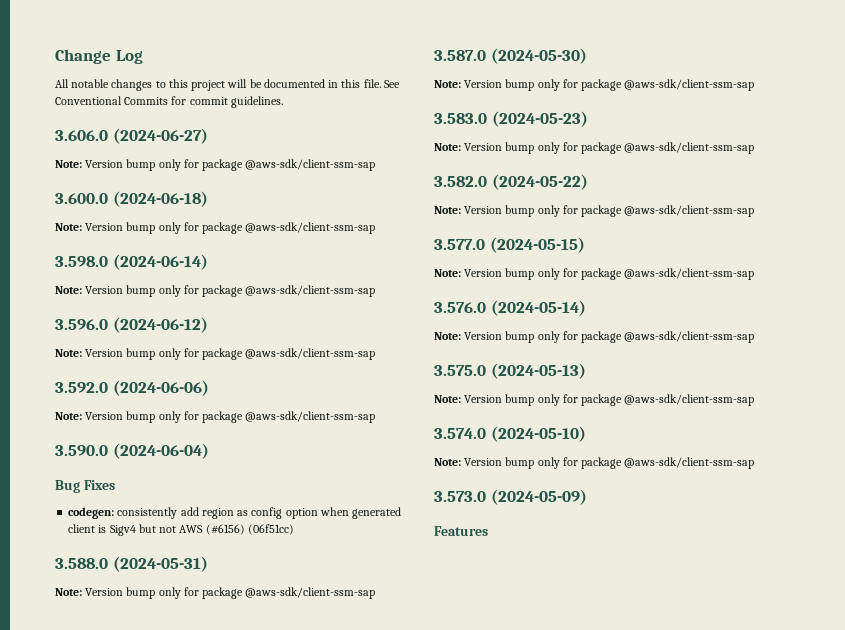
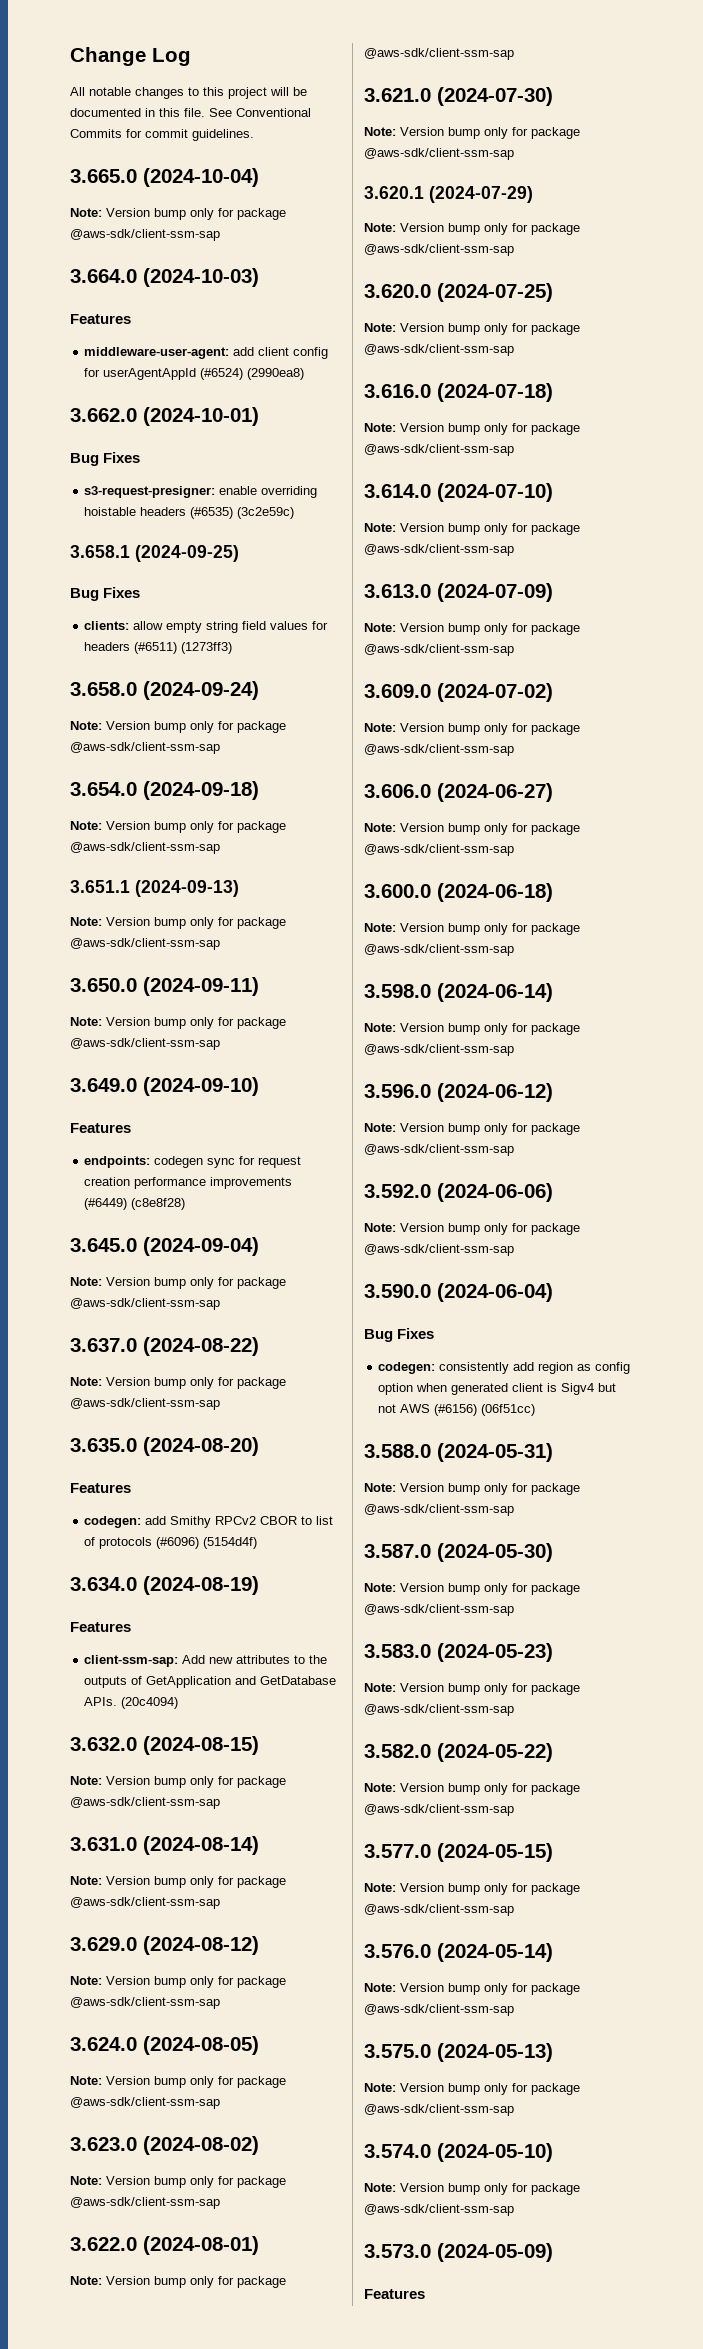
+ 3.665.0 (2024-10-04)
+ Note: Version bump only for package @aws-sdk/client-ssm-sap
+ 3.664.0 (2024-10-03)
+ Features
+ middleware-user-agent: add client config for userAgentAppId (#6524) (2990ea8)
+ 3.662.0 (2024-10-01)
+ Bug Fixes
+ s3-request-presigner: enable overriding hoistable headers (#6535) (3c2e59c)
+ 3.658.1 (2024-09-25)
+ Bug Fixes
+ clients: allow empty string field values for headers (#6511) (1273ff3)
+ 3.658.0 (2024-09-24)
+ Note: Version bump only for package @aws-sdk/client-ssm-sap
+ 3.654.0 (2024-09-18)
+ Note: Version bump only for package @aws-sdk/client-ssm-sap
+ 3.651.1 (2024-09-13)
+ Note: Version bump only for package @aws-sdk/client-ssm-sap
+ 3.650.0 (2024-09-11)
+ Note: Version bump only for package @aws-sdk/client-ssm-sap
+ 3.649.0 (2024-09-10)
+ Features
+ endpoints: codegen sync for request creation performance improvements (#6449) (c8e8f28)
+ 3.645.0 (2024-09-04)
+ Note: Version bump only for package @aws-sdk/client-ssm-sap
+ 3.637.0 (2024-08-22)
+ Note: Version bump only for package @aws-sdk/client-ssm-sap
+ 3.635.0 (2024-08-20)
+ Features
+ codegen: add Smithy RPCv2 CBOR to list of protocols (#6096) (5154d4f)
+ 3.634.0 (2024-08-19)
+ Features
+ client-ssm-sap: Add new attributes to the outputs of GetApplication and GetDatabase APIs. (20c4094)
+ 3.632.0 (2024-08-15)
+ Note: Version bump only for package @aws-sdk/client-ssm-sap
+ 3.631.0 (2024-08-14)
+ Note: Version bump only for package @aws-sdk/client-ssm-sap
+ 3.629.0 (2024-08-12)
+ Note: Version bump only for package @aws-sdk/client-ssm-sap
+ 3.624.0 (2024-08-05)
+ Note: Version bump only for package @aws-sdk/client-ssm-sap
+ 3.623.0 (2024-08-02)
+ Note: Version bump only for package @aws-sdk/client-ssm-sap
+ 3.622.0 (2024-08-01)
+ Note: Version bump only for package @aws-sdk/client-ssm-sap
+ 3.621.0 (2024-07-30)
+ Note: Version bump only for package @aws-sdk/client-ssm-sap
+ 3.620.1 (2024-07-29)
+ Note: Version bump only for package @aws-sdk/client-ssm-sap
+ 3.620.0 (2024-07-25)
+ Note: Version bump only for package @aws-sdk/client-ssm-sap
+ 3.616.0 (2024-07-18)
+ Note: Version bump only for package @aws-sdk/client-ssm-sap
+ 3.614.0 (2024-07-10)
+ Note: Version bump only for package @aws-sdk/client-ssm-sap
+ 3.613.0 (2024-07-09)
+ Note: Version bump only for package @aws-sdk/client-ssm-sap
+ 3.609.0 (2024-07-02)
+ Note: Version bump only for package @aws-sdk/client-ssm-sap

